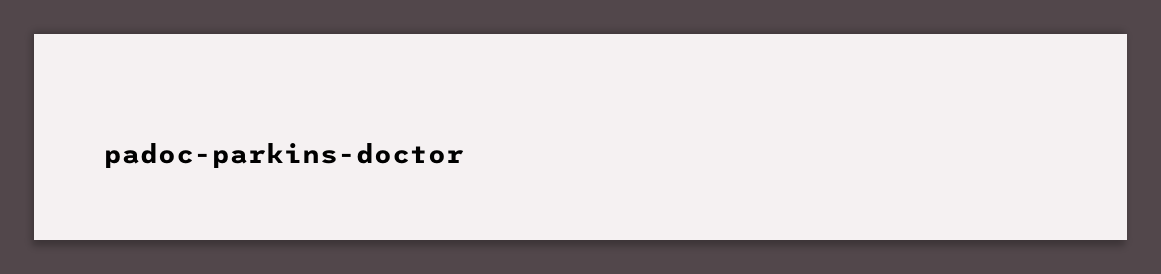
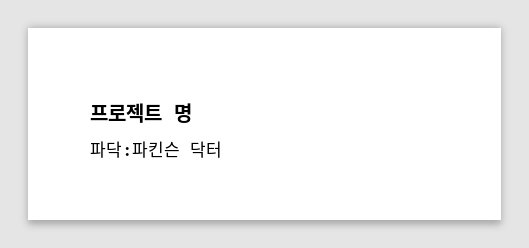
- padoc-parkins-doctor
+ 프로젝트 명
+ 파닥:파킨슨 닥터

